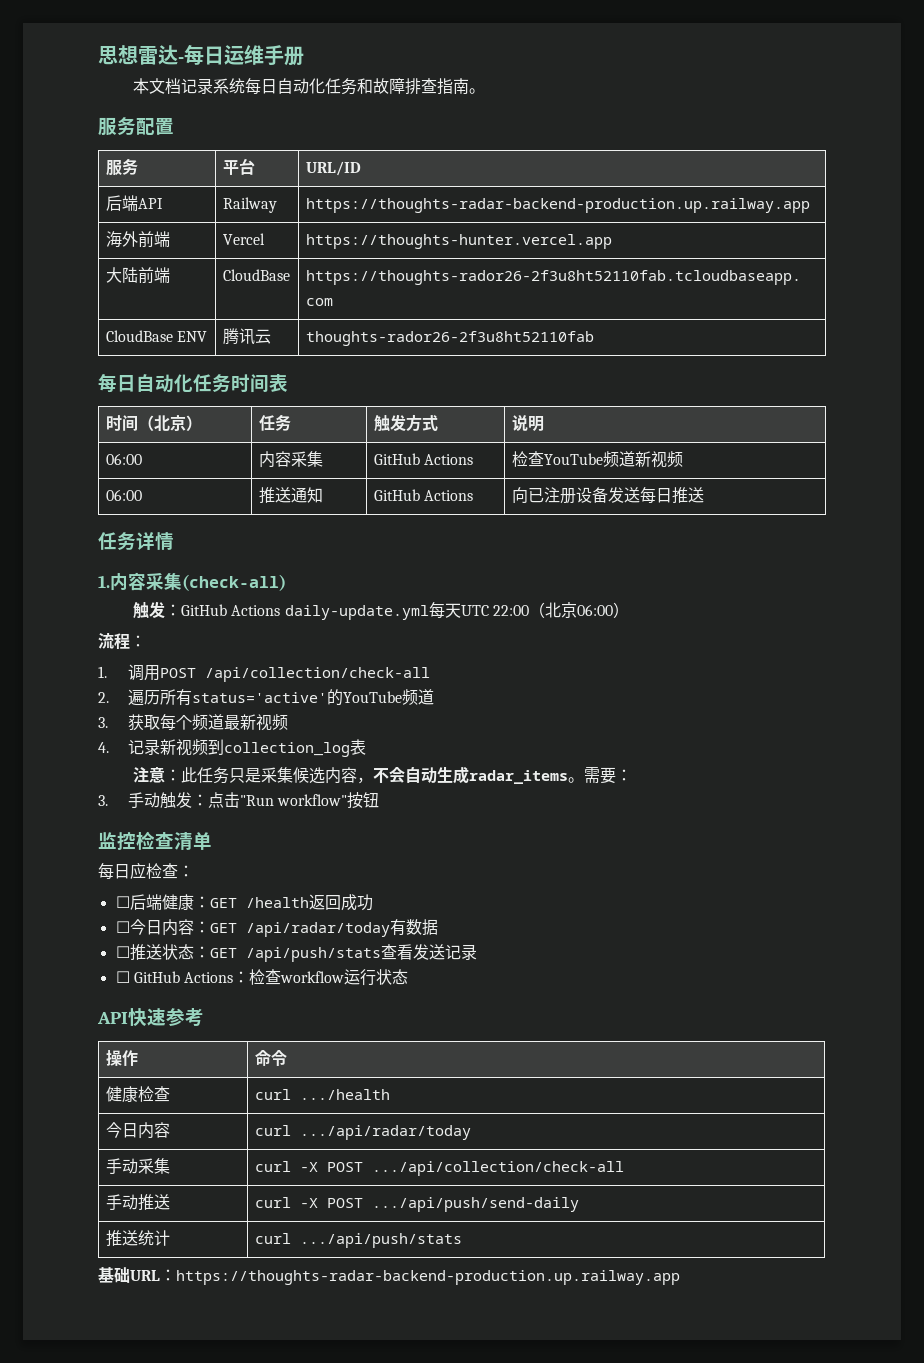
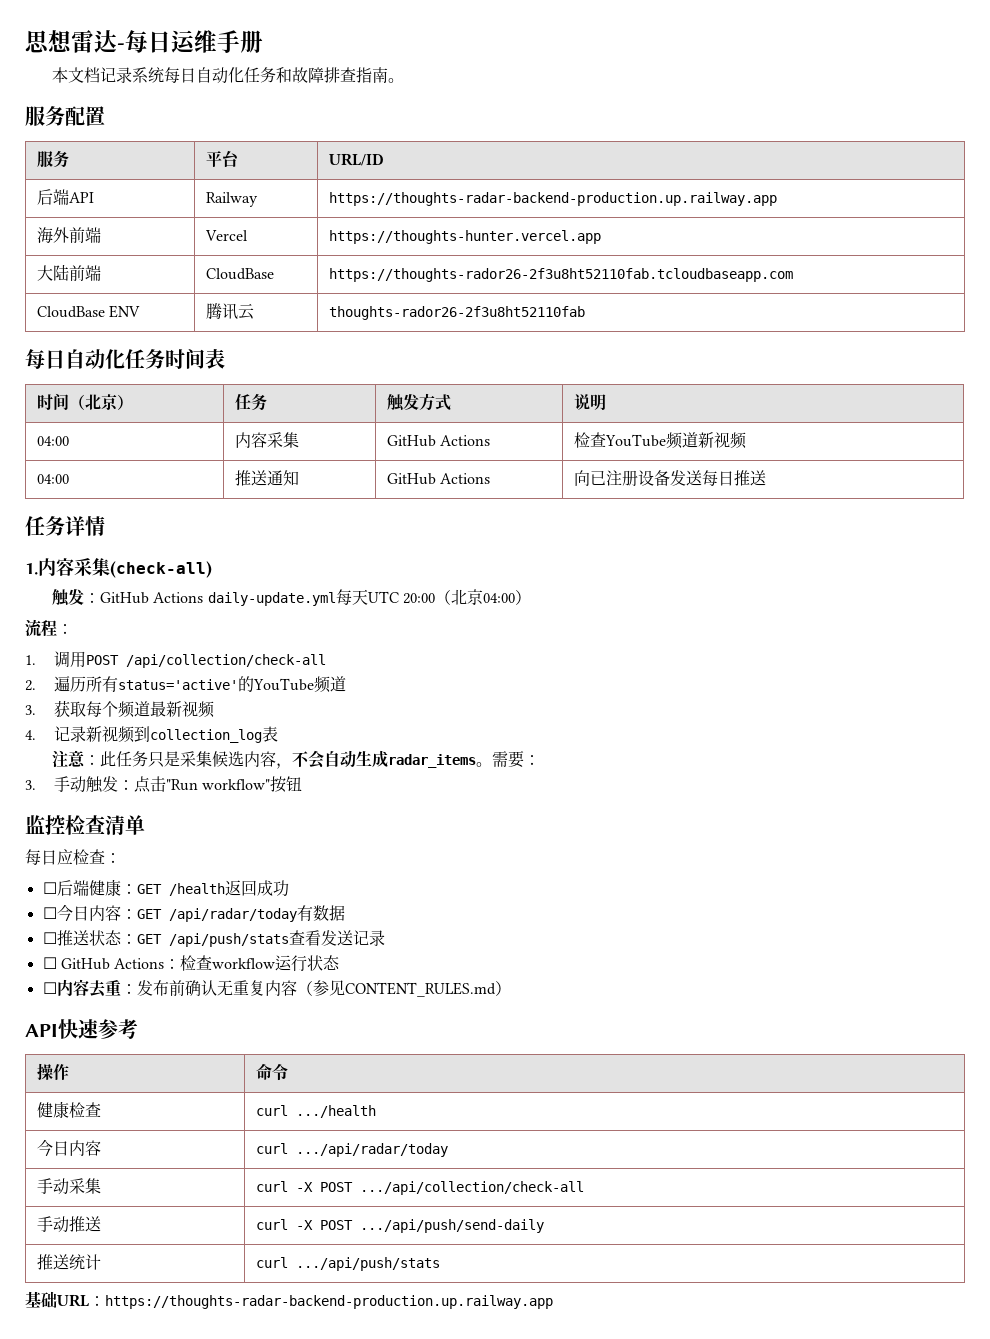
- 06:00 | 内容采集 | GitHub Actions | 检查YouTube频道新视频
+ 04:00 | 内容采集 | GitHub Actions | 检查YouTube频道新视频
- 06:00 | 推送通知 | GitHub Actions | 向已注册设备发送每日推送
+ 04:00 | 推送通知 | GitHub Actions | 向已注册设备发送每日推送
- 触发：GitHub Actions daily-update.yml每天UTC 22:00（北京06:00）
+ 触发：GitHub Actions daily-update.yml每天UTC 20:00（北京04:00）
+ ☐内容去重：发布前确认无重复内容（参见CONTENT_RULES.md）

